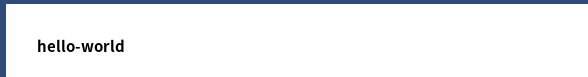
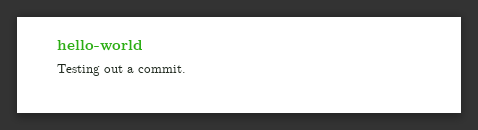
+ Testing out a commit.

